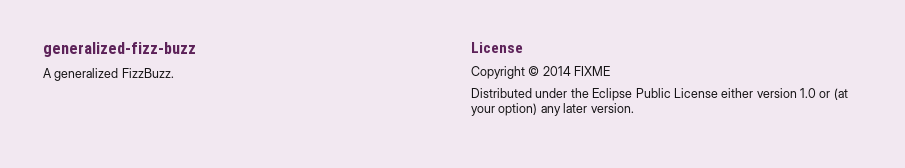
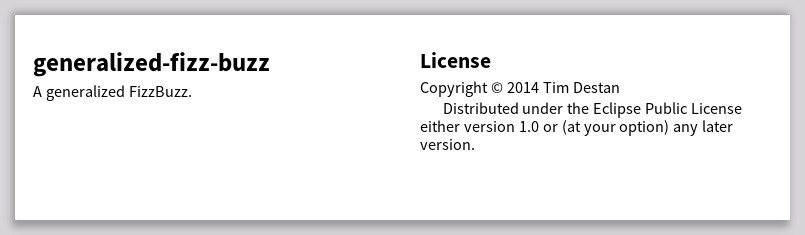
- Copyright © 2014 FIXME
+ Copyright © 2014 Tim Destan

